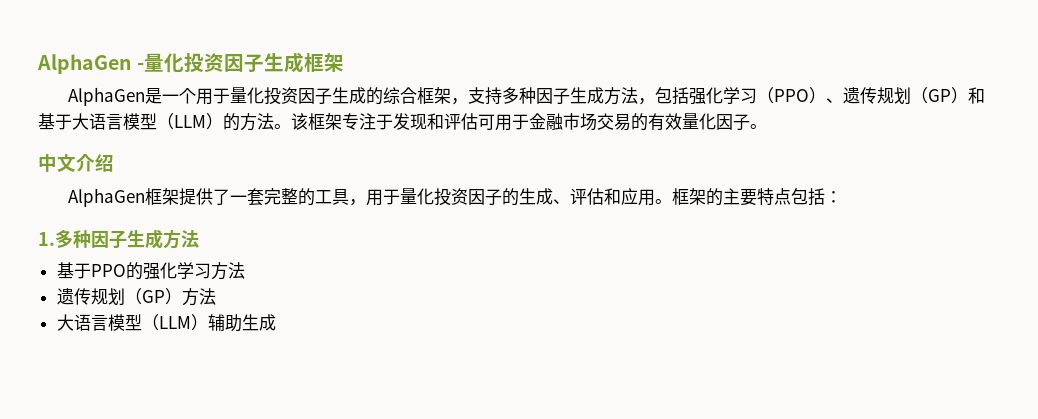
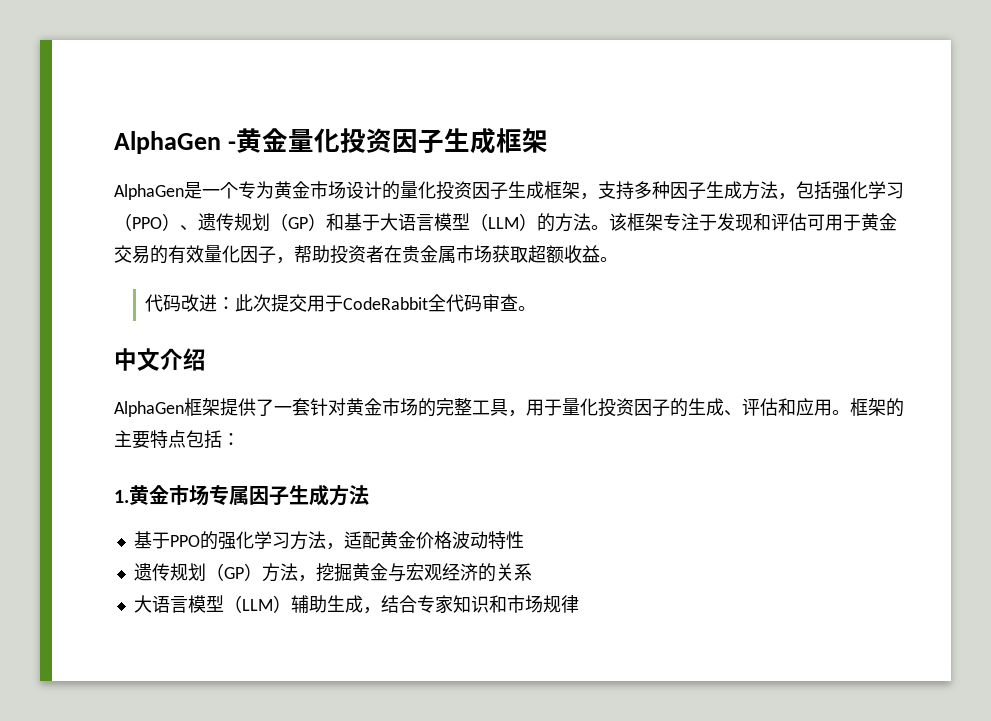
- AlphaGen -量化投资因子生成框架
+ AlphaGen -黄金量化投资因子生成框架
- AlphaGen是一个用于量化投资因子生成的综合框架，支持多种因子生成方法，包括强化学习（PPO）、遗传规划（GP）和基于大语言模型（LLM）的方法。
+ AlphaGen是一个专为黄金市场设计的量化投资因子生成框架，支持多种因子生成方法，包括强化学习（PPO）、遗传规划（GP）和基于大语言模型（LLM）的方法。
- 该框架专注于发现和评估可用于金融市场交易的有效量化因子。
+ 该框架专注于发现和评估可用于黄金交易的有效量化因子，帮助投资者在贵金属市场获取超额收益。
+ 代码改进：此次提交用于CodeRabbit全代码审查。
- AlphaGen框架提供了一套完整的工具，用于量化投资因子的生成、评估和应用。
+ AlphaGen框架提供了一套针对黄金市场的完整工具，用于量化投资因子的生成、评估和应用。
- 1.多种因子生成方法
+ 1.黄金市场专属因子生成方法
- 基于PPO的强化学习方法
+ 基于PPO的强化学习方法，适配黄金价格波动特性
- 遗传规划（GP）方法
+ 遗传规划（GP）方法，挖掘黄金与宏观经济的关系
- 大语言模型（LLM）辅助生成
+ 大语言模型（LLM）辅助生成，结合专家知识和市场规律

